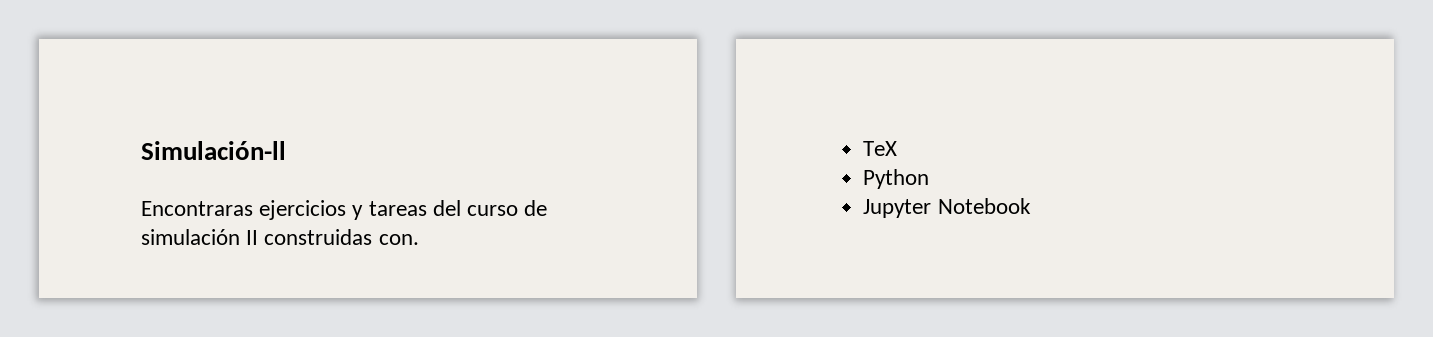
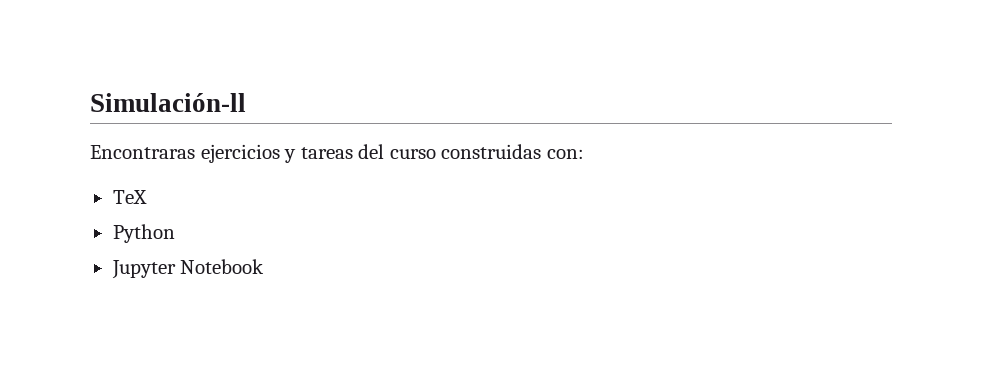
- Encontraras ejercicios y tareas del curso de simulación II construidas con.
+ Encontraras ejercicios y tareas del curso construidas con:

